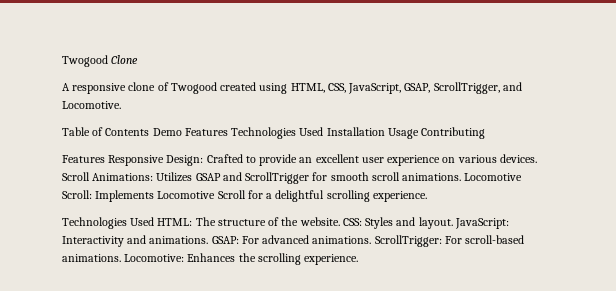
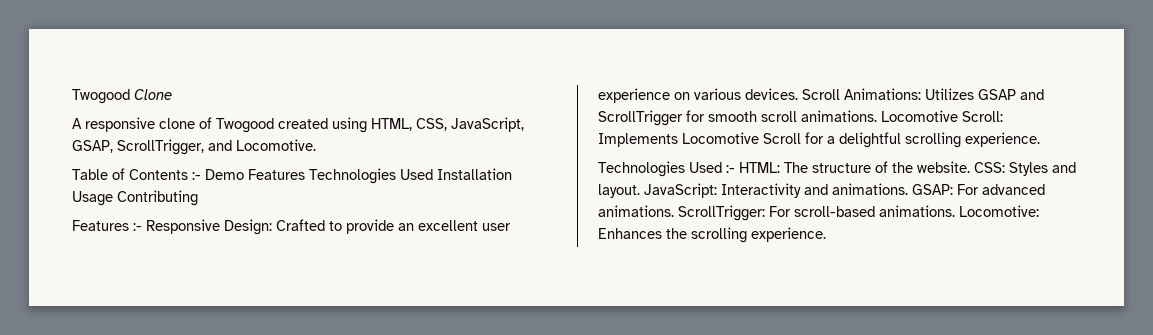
- Table of Contents Demo Features Technologies Used Installation Usage Contributing
+ Table of Contents :- Demo Features Technologies Used Installation Usage Contributing
- Features Responsive Design: Crafted to provide an excellent user experience on various devices.
+ Features :- Responsive Design: Crafted to provide an excellent user experience on various devices.
- Technologies Used HTML: The structure of the website.
+ Technologies Used :- HTML: The structure of the website.

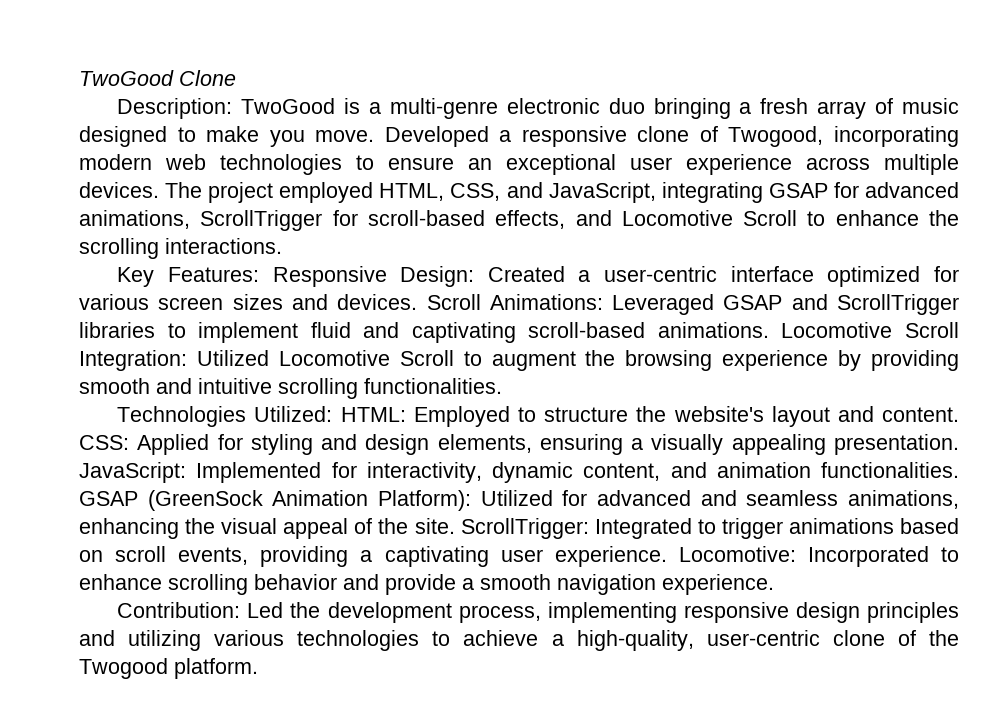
- Twogood Clone
+ TwoGood Clone
- A responsive clone of Twogood created using HTML, CSS, JavaScript, GSAP, ScrollTrigger, and Locomotive.
- Table of Contents :- Demo Features Technologies Used Installation Usage Contributing
- Features :- Responsive Design: Crafted to provide an excellent user experience on various devices.
+ Description: TwoGood is a multi-genre electronic duo bringing a fresh array of music designed to make you move. Developed a responsive clone of Twogood, incorporating modern web technologies to ensure an exceptional user experience across multiple devices. The project employed HTML, CSS, and JavaScript, integrating GSAP for advanced animations, ScrollTrigger for scroll-based effects, and Locomotive Scroll to enhance the scrolling interactions.
+ Key Features: Responsive Design: Created a user-centric interface optimized for various screen sizes and devices.
- Scroll Animations: Utilizes GSAP and ScrollTrigger for smooth scroll animations. Locomotive Scroll: Implements Locomotive Scroll for a delightful scrolling experience.
- Technologies Used :- HTML: The structure of the website. CSS: Styles and layout. JavaScript: Interactivity and animations. GSAP: For advanced animations. ScrollTrigger: For scroll-based animations. Locomotive: Enhances the scrolling experience.
+ Scroll Animations: Leveraged GSAP and ScrollTrigger libraries to implement fluid and captivating scroll-based animations. Locomotive Scroll Integration: Utilized Locomotive Scroll to augment the browsing experience by providing smooth and intuitive scrolling functionalities.
+ Technologies Utilized: HTML: Employed to structure the website's layout and content. CSS: Applied for styling and design elements, ensuring a visually appealing presentation. JavaScript: Implemented for interactivity, dynamic content, and animation functionalities. GSAP (GreenSock Animation Platform): Utilized for advanced and seamless animations, enhancing the visual appeal of the site. ScrollTrigger: Integrated to trigger animations based on scroll events, providing a captivating user experience. Locomotive: Incorporated to enhance scrolling behavior and provide a smooth navigation experience.
+ Contribution: Led the development process, implementing responsive design principles and utilizing various technologies to achieve a high-quality, user-centric clone of the Twogood platform.

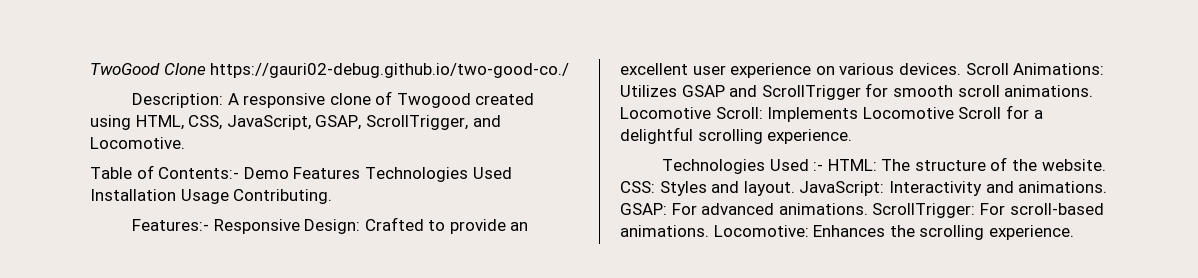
- TwoGood Clone
+ TwoGood Clone https://gauri02-debug.github.io/two-good-co./
- Description: TwoGood is a multi-genre electronic duo bringing a fresh array of music designed to make you move. Developed a responsive clone of Twogood, incorporating modern web technologies to ensure an exceptional user experience across multiple devices. The project employed HTML, CSS, and JavaScript, integrating GSAP for advanced animations, ScrollTrigger for scroll-based effects, and Locomotive Scroll to enhance the scrolling interactions.
- Key Features: Responsive Design: Created a user-centric interface optimized for various screen sizes and devices.
+ Description: A responsive clone of Twogood created using HTML, CSS, JavaScript, GSAP, ScrollTrigger, and Locomotive.
+ Table of Contents:- Demo Features Technologies Used Installation Usage Contributing.
+ Features:- Responsive Design: Crafted to provide an excellent user experience on various devices.
- Scroll Animations: Leveraged GSAP and ScrollTrigger libraries to implement fluid and captivating scroll-based animations. Locomotive Scroll Integration: Utilized Locomotive Scroll to augment the browsing experience by providing smooth and intuitive scrolling functionalities.
- Technologies Utilized: HTML: Employed to structure the website's layout and content. CSS: Applied for styling and design elements, ensuring a visually appealing presentation. JavaScript: Implemented for interactivity, dynamic content, and animation functionalities. GSAP (GreenSock Animation Platform): Utilized for advanced and seamless animations, enhancing the visual appeal of the site. ScrollTrigger: Integrated to trigger animations based on scroll events, providing a captivating user experience. Locomotive: Incorporated to enhance scrolling behavior and provide a smooth navigation experience.
- Contribution: Led the development process, implementing responsive design principles and utilizing various technologies to achieve a high-quality, user-centric clone of the Twogood platform.
+ Scroll Animations: Utilizes GSAP and ScrollTrigger for smooth scroll animations. Locomotive Scroll: Implements Locomotive Scroll for a delightful scrolling experience.
+ Technologies Used :- HTML: The structure of the website. CSS: Styles and layout. JavaScript: Interactivity and animations. GSAP: For advanced animations. ScrollTrigger: For scroll-based animations. Locomotive: Enhances the scrolling experience.

